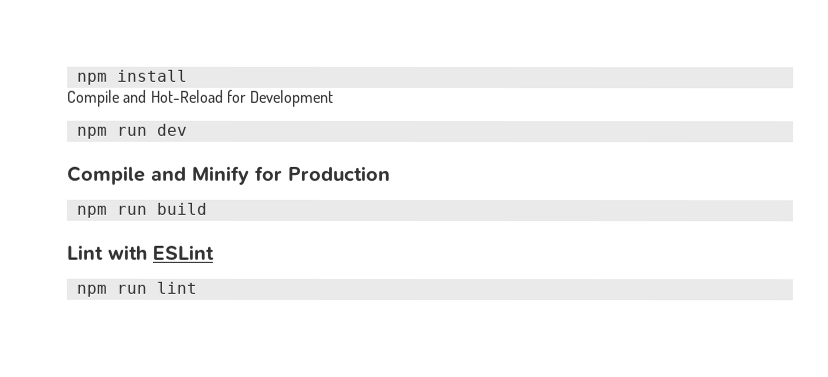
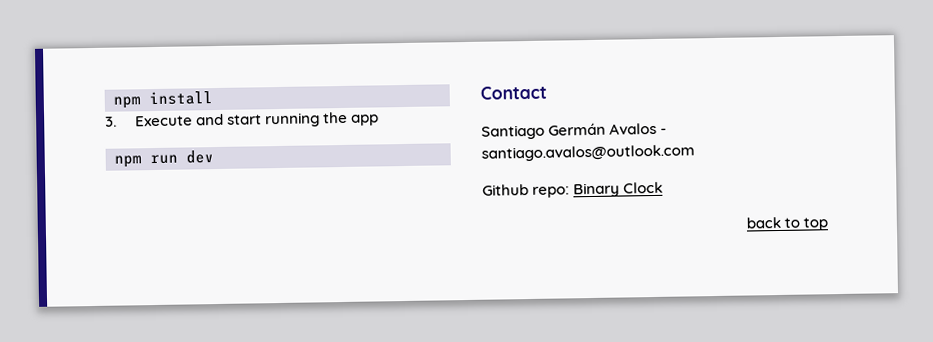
- Compile and Hot-Reload for Development
+ 3. Execute and start running the app
  npm run dev
- Compile and Minify for Production
- npm run build
- Lint with ESLint
- npm run lint
+ Contact
+ Santiago Germán Avalos - santiago.avalos@outlook.com
+ Github repo: Binary Clock
+ back to top

